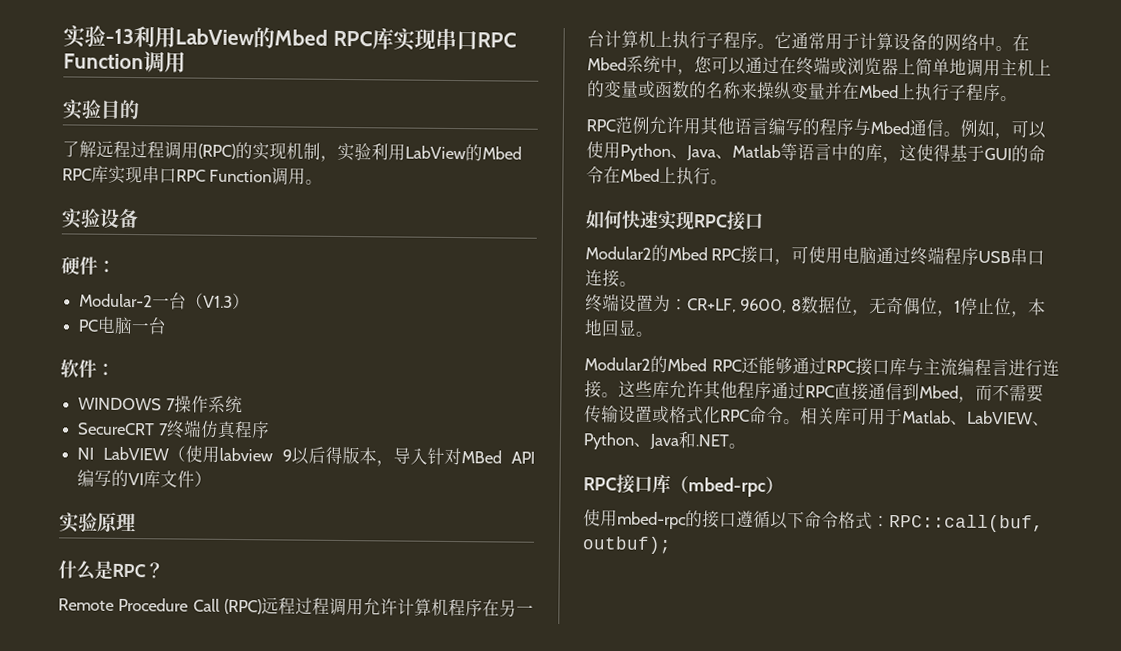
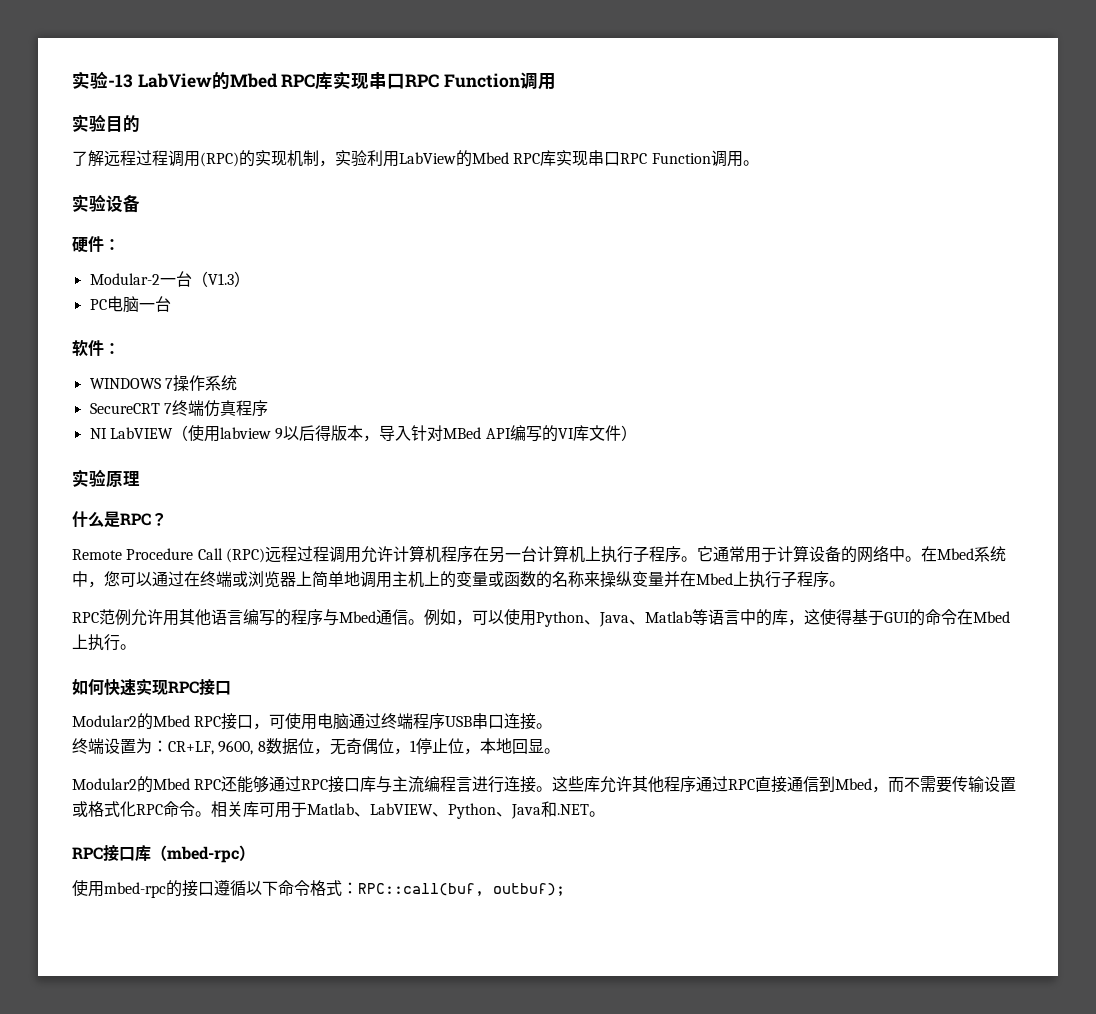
- 实验-13利用LabView的Mbed RPC库实现串口RPC Function调用
+ 实验-13 LabView的Mbed RPC库实现串口RPC Function调用

